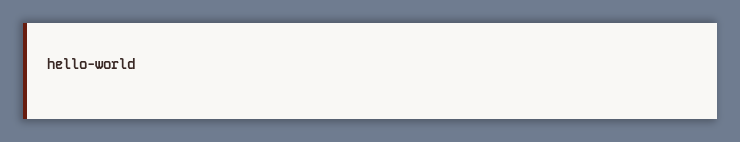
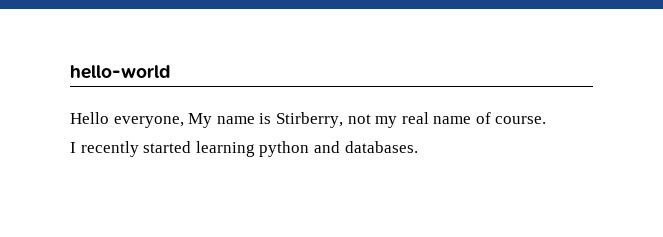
+ Hello everyone, My name is Stirberry, not my real name of course.
+ I recently started learning python and databases.

